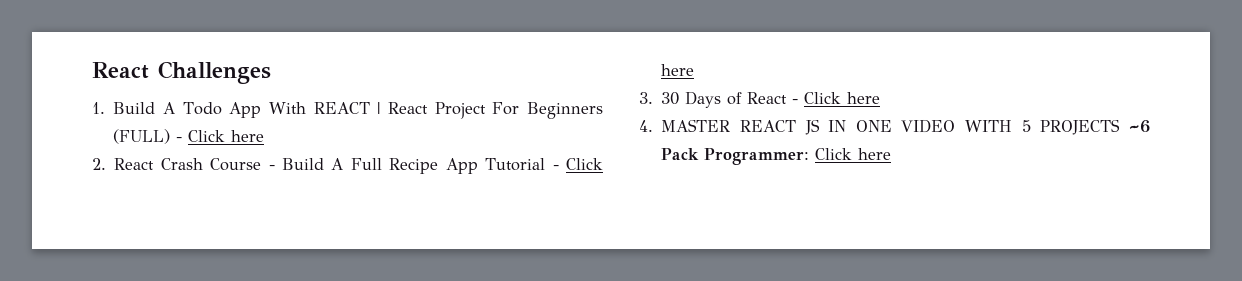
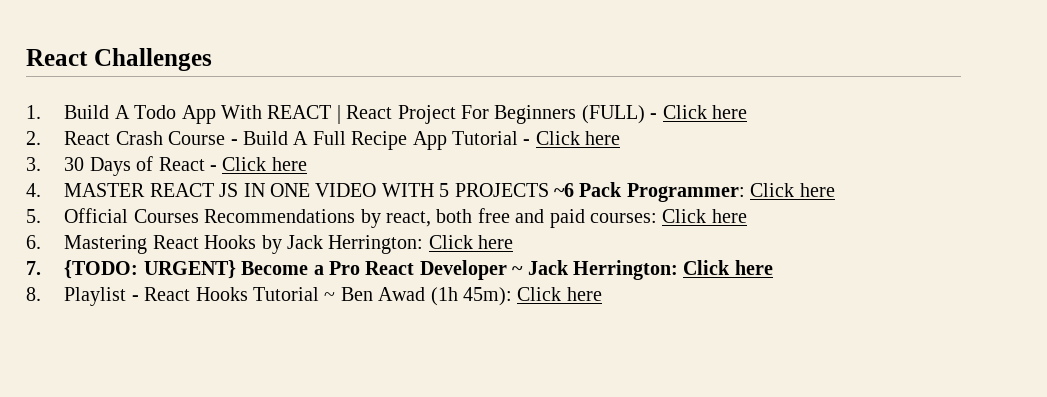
+ 5. Official Courses Recommendations by react, both free and paid courses: Click here
+ 6. Mastering React Hooks by Jack Herrington: Click here
+ 7. {TODO: URGENT} Become a Pro React Developer ~ Jack Herrington: Click here
+ 8. Playlist - React Hooks Tutorial ~ Ben Awad (1h 45m): Click here

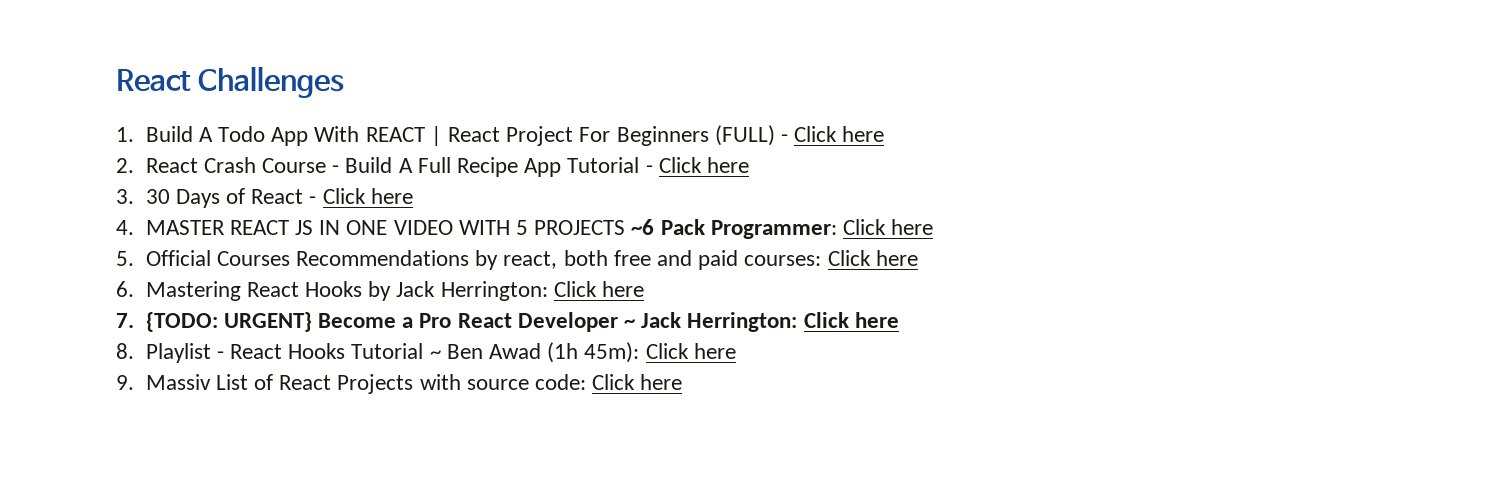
+ 9. Massiv List of React Projects with source code: Click here

